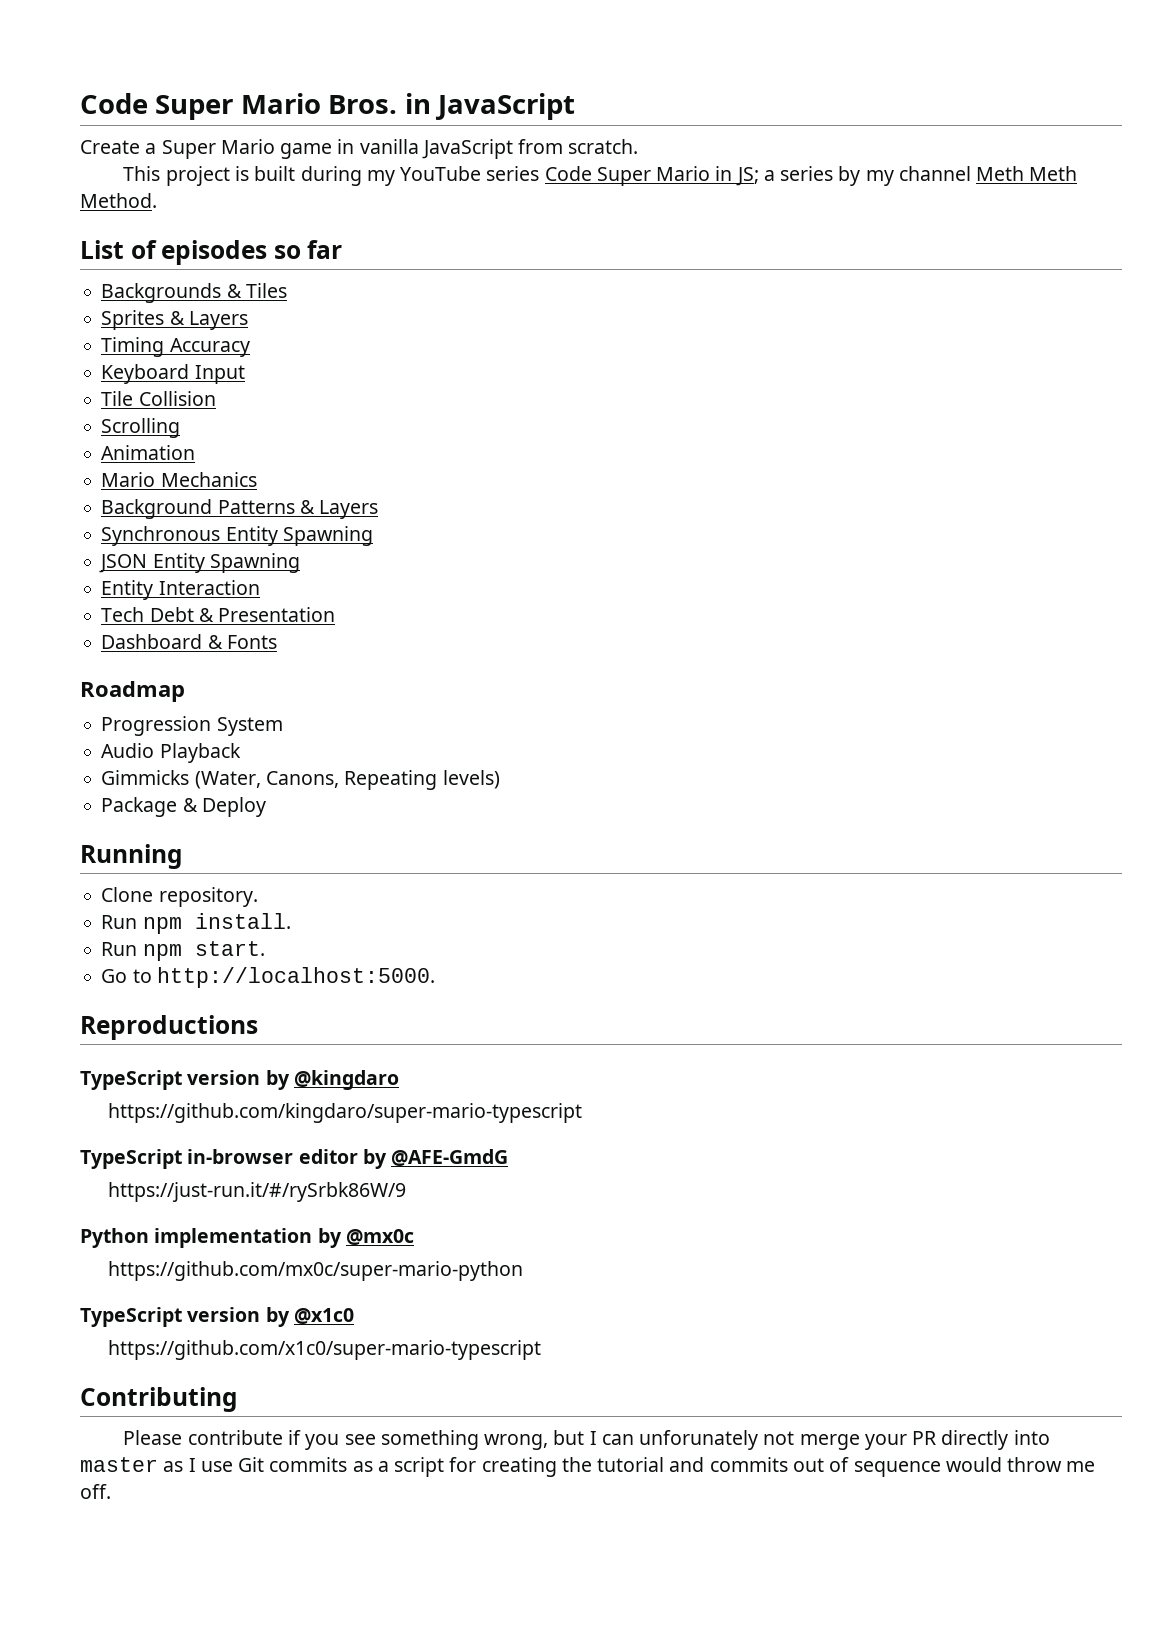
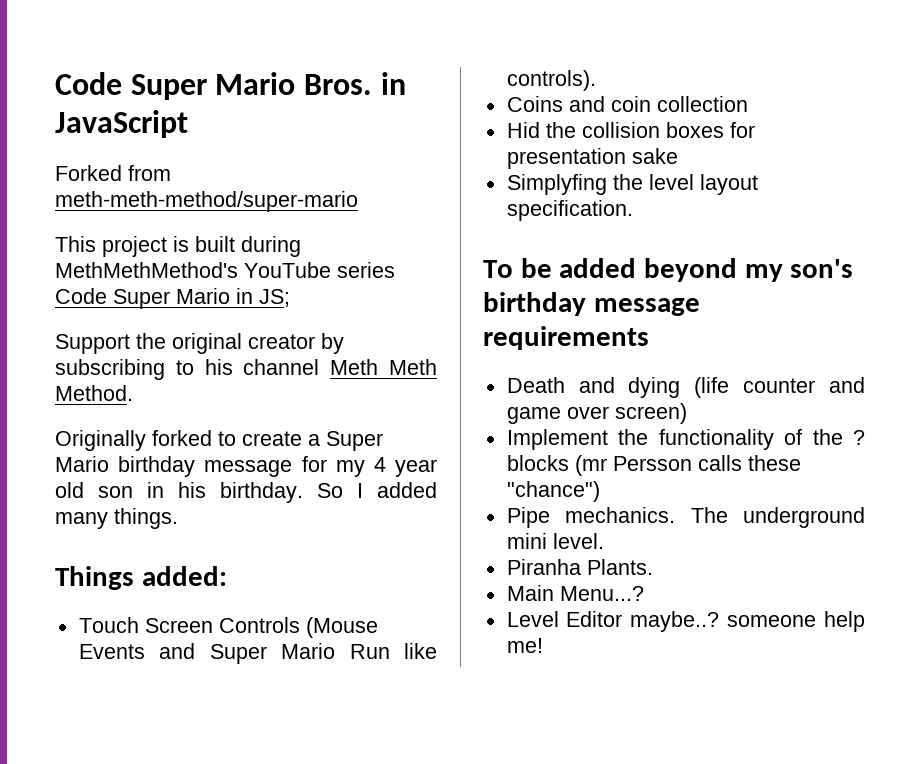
- Create a Super Mario game in vanilla JavaScript from scratch.
+ Forked from meth-meth-method/super-mario
- This project is built during my YouTube series Code Super Mario in JS; a series by my channel Meth Meth Method.
- List of episodes so far
- Backgrounds & Tiles
- Sprites & Layers
- Timing Accuracy
- Keyboard Input
- Tile Collision
- Scrolling
- Animation
- Mario Mechanics
- Background Patterns & Layers
- Synchronous Entity Spawning
- JSON Entity Spawning
- Entity Interaction
- Tech Debt & Presentation
- Dashboard & Fonts
- Roadmap
- Progression System
- Audio Playback
- Gimmicks (Water, Canons, Repeating levels)
- Package & Deploy
- Running
- Clone repository.
- Run npm install.
- Run npm start.
- Go to http://localhost:5000.
- Reproductions
- TypeScript version by @kingdaro
- https://github.com/kingdaro/super-mario-typescript
- TypeScript in-browser editor by @AFE-GmdG
- https://just-run.it/#/rySrbk86W/9
- Python implementation by @mx0c
- https://github.com/mx0c/super-mario-python
- TypeScript version by @x1c0
- https://github.com/x1c0/super-mario-typescript
- Contributing
- Please contribute if you see something wrong, but I can unforunately not merge your PR directly into master as I use Git commits as a script for creating the tutorial and commits out of sequence would throw me off.
+ This project is built during MethMethMethod's YouTube series Code Super Mario in JS;
+ Support the original creator by subscribing to his channel Meth Meth Method.
+ Originally forked to create a Super Mario birthday message for my 4 year old son in his birthday. So I added many things.
+ Things added:
+ Touch Screen Controls (Mouse Events and Super Mario Run like controls).
+ Coins and coin collection
+ Hid the collision boxes for presentation sake
+ Simplyfing the level layout specification.
+ To be added beyond my son's birthday message requirements
+ Death and dying (life counter and game over screen)
+ Implement the functionality of the ? blocks (mr Persson calls these "chance")
+ Pipe mechanics. The underground mini level.
+ Piranha Plants.
+ Main Menu...?
+ Level Editor maybe..? someone help me!

